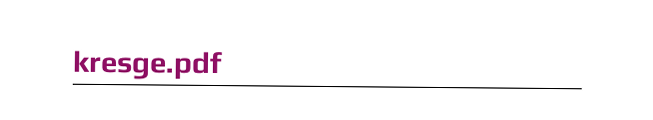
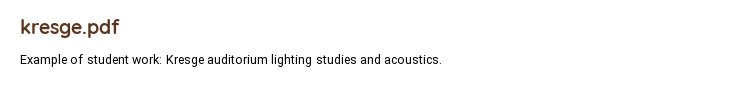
+ Example of student work: Kresge auditorium lighting studies and acoustics.

